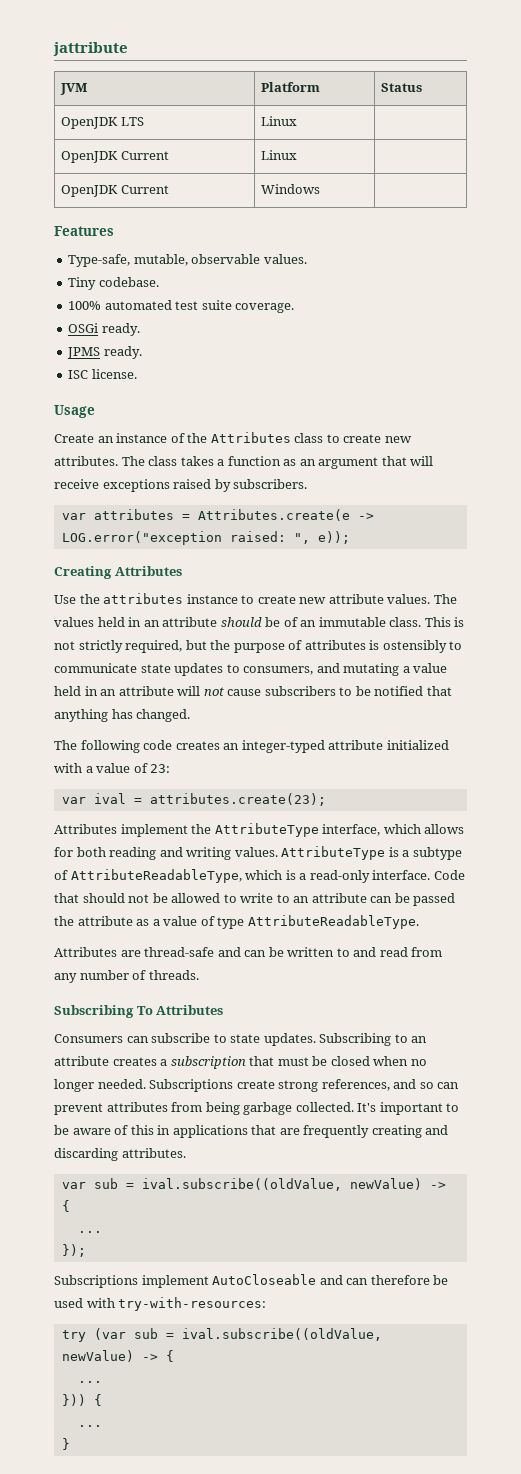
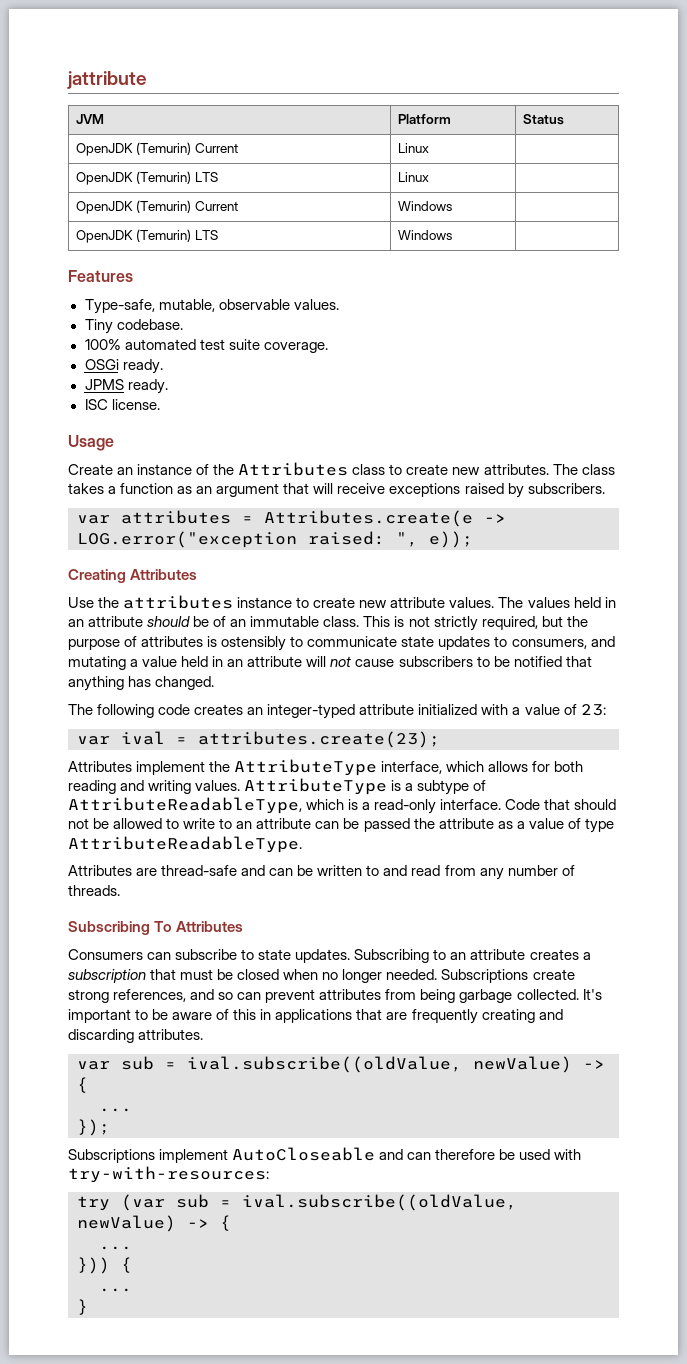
- OpenJDK LTS | Linux |
+ OpenJDK (Temurin) Current | Linux |
+ OpenJDK (Temurin) LTS | Linux |
- OpenJDK Current | Linux |
- OpenJDK Current | Windows |
+ OpenJDK (Temurin) Current | Windows |
+ OpenJDK (Temurin) LTS | Windows |

